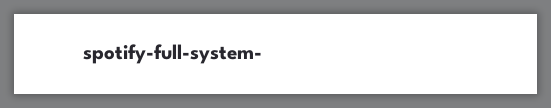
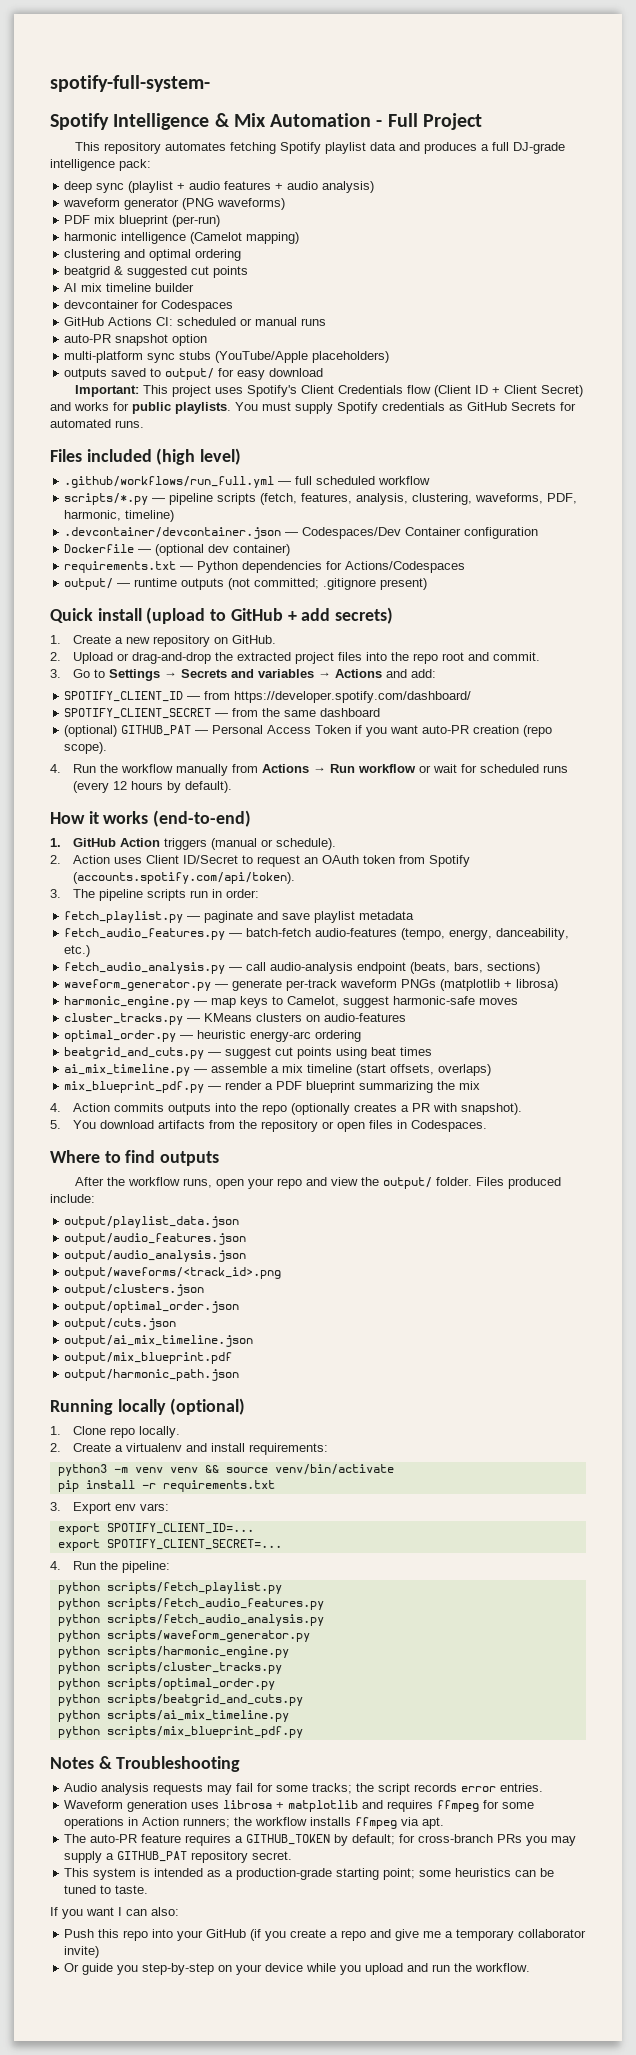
+ Spotify Intelligence & Mix Automation - Full Project
+ This repository automates fetching Spotify playlist data and produces a full DJ-grade intelligence pack:
+ deep sync (playlist + audio features + audio analysis)
+ waveform generator (PNG waveforms)
+ PDF mix blueprint (per-run)
+ harmonic intelligence (Camelot mapping)
+ clustering and optimal ordering
+ beatgrid & suggested cut points
+ AI mix timeline builder
+ devcontainer for Codespaces
+ GitHub Actions CI: scheduled or manual runs
+ auto-PR snapshot option
+ multi-platform sync stubs (YouTube/Apple placeholders)
+ outputs saved to output/ for easy download
+ Important: This project uses Spotify's Client Credentials flow (Client ID + Client Secret) and works for public playlists. You must supply Spotify credentials as GitHub Secrets for automated runs.
+ Files included (high level)
+ .github/workflows/run_full.yml — full scheduled workflow
+ scripts/*.py — pipeline scripts (fetch, features, analysis, clustering, waveforms, PDF, harmonic, timeline)
+ .devcontainer/devcontainer.json — Codespaces/Dev Container configuration
+ Dockerfile — (optional dev container)
+ requirements.txt — Python dependencies for Actions/Codespaces
+ output/ — runtime outputs (not committed; .gitignore present)
+ Quick install (upload to GitHub + add secrets)
+ 1. Create a new repository on GitHub.
+ 2. Upload or drag-and-drop the extracted project files into the repo root and commit.
+ 3. Go to Settings → Secrets and variables → Actions and add:
+ SPOTIFY_CLIENT_ID — from https://developer.spotify.com/dashboard/
+ SPOTIFY_CLIENT_SECRET — from the same dashboard
+ (optional) GITHUB_PAT — Personal Access Token if you want auto-PR creation (repo scope).
+ 4. Run the workflow manually from Actions → Run workflow or wait for scheduled runs (every 12 hours by default).
+ How it works (end-to-end)
+ 1. GitHub Action triggers (manual or schedule).
+ 2. Action uses Client ID/Secret to request an OAuth token from Spotify (accounts.spotify.com/api/token).
+ 3. The pipeline scripts run in order:
+ fetch_playlist.py — paginate and save playlist metadata
+ fetch_audio_features.py — batch-fetch audio-features (tempo, energy, danceability, etc.)
+ fetch_audio_analysis.py — call audio-analysis endpoint (beats, bars, sections)
+ waveform_generator.py — generate per-track waveform PNGs (matplotlib + librosa)
+ harmonic_engine.py — map keys to Camelot, suggest harmonic-safe moves
+ cluster_tracks.py — KMeans clusters on audio-features
+ optimal_order.py — heuristic energy-arc ordering
+ beatgrid_and_cuts.py — suggest cut points using beat times
+ ai_mix_timeline.py — assemble a mix timeline (start offsets, overlaps)
+ mix_blueprint_pdf.py — render a PDF blueprint summarizing the mix
+ 4. Action commits outputs into the repo (optionally creates a PR with snapshot).
+ 5. You download artifacts from the repository or open files in Codespaces.
+ Where to find outputs
+ After the workflow runs, open your repo and view the output/ folder. Files produced include:
+ output/playlist_data.json
+ output/audio_features.json
+ output/audio_analysis.json
+ output/waveforms/<track_id>.png
+ output/clusters.json
+ output/optimal_order.json
+ output/cuts.json
+ output/ai_mix_timeline.json
+ output/mix_blueprint.pdf
+ output/harmonic_path.json
+ Running locally (optional)
+ 1. Clone repo locally.
+ 2. Create a virtualenv and install requirements:
+ python3 -m venv venv && source venv/bin/activate
+ pip install -r requirements.txt
+ 3. Export env vars:
+ export SPOTIFY_CLIENT_ID=...
+ export SPOTIFY_CLIENT_SECRET=...
+ 4. Run the pipeline:
+ python scripts/fetch_playlist.py
+ python scripts/fetch_audio_features.py
+ python scripts/fetch_audio_analysis.py
+ python scripts/waveform_generator.py
+ python scripts/harmonic_engine.py
+ python scripts/cluster_tracks.py
+ python scripts/optimal_order.py
+ python scripts/beatgrid_and_cuts.py
+ python scripts/ai_mix_timeline.py
+ python scripts/mix_blueprint_pdf.py
+ Notes & Troubleshooting
+ Audio analysis requests may fail for some tracks; the script records error entries.
+ Waveform generation uses librosa + matplotlib and requires ffmpeg for some operations in Action runners; the workflow installs ffmpeg via apt.
+ The auto-PR feature requires a GITHUB_TOKEN by default; for cross-branch PRs you may supply a GITHUB_PAT repository secret.
+ This system is intended as a production-grade starting point; some heuristics can be tuned to taste.
+ If you want I can also:
+ Push this repo into your GitHub (if you create a repo and give me a temporary collaborator invite)
+ Or guide you step-by-step on your device while you upload and run the workflow.

